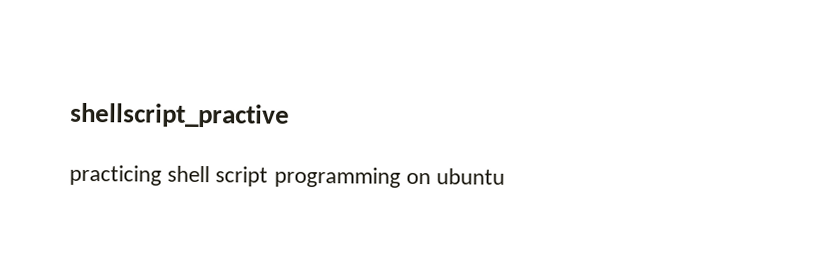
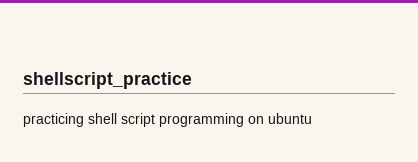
- shellscript_practive
+ shellscript_practice

